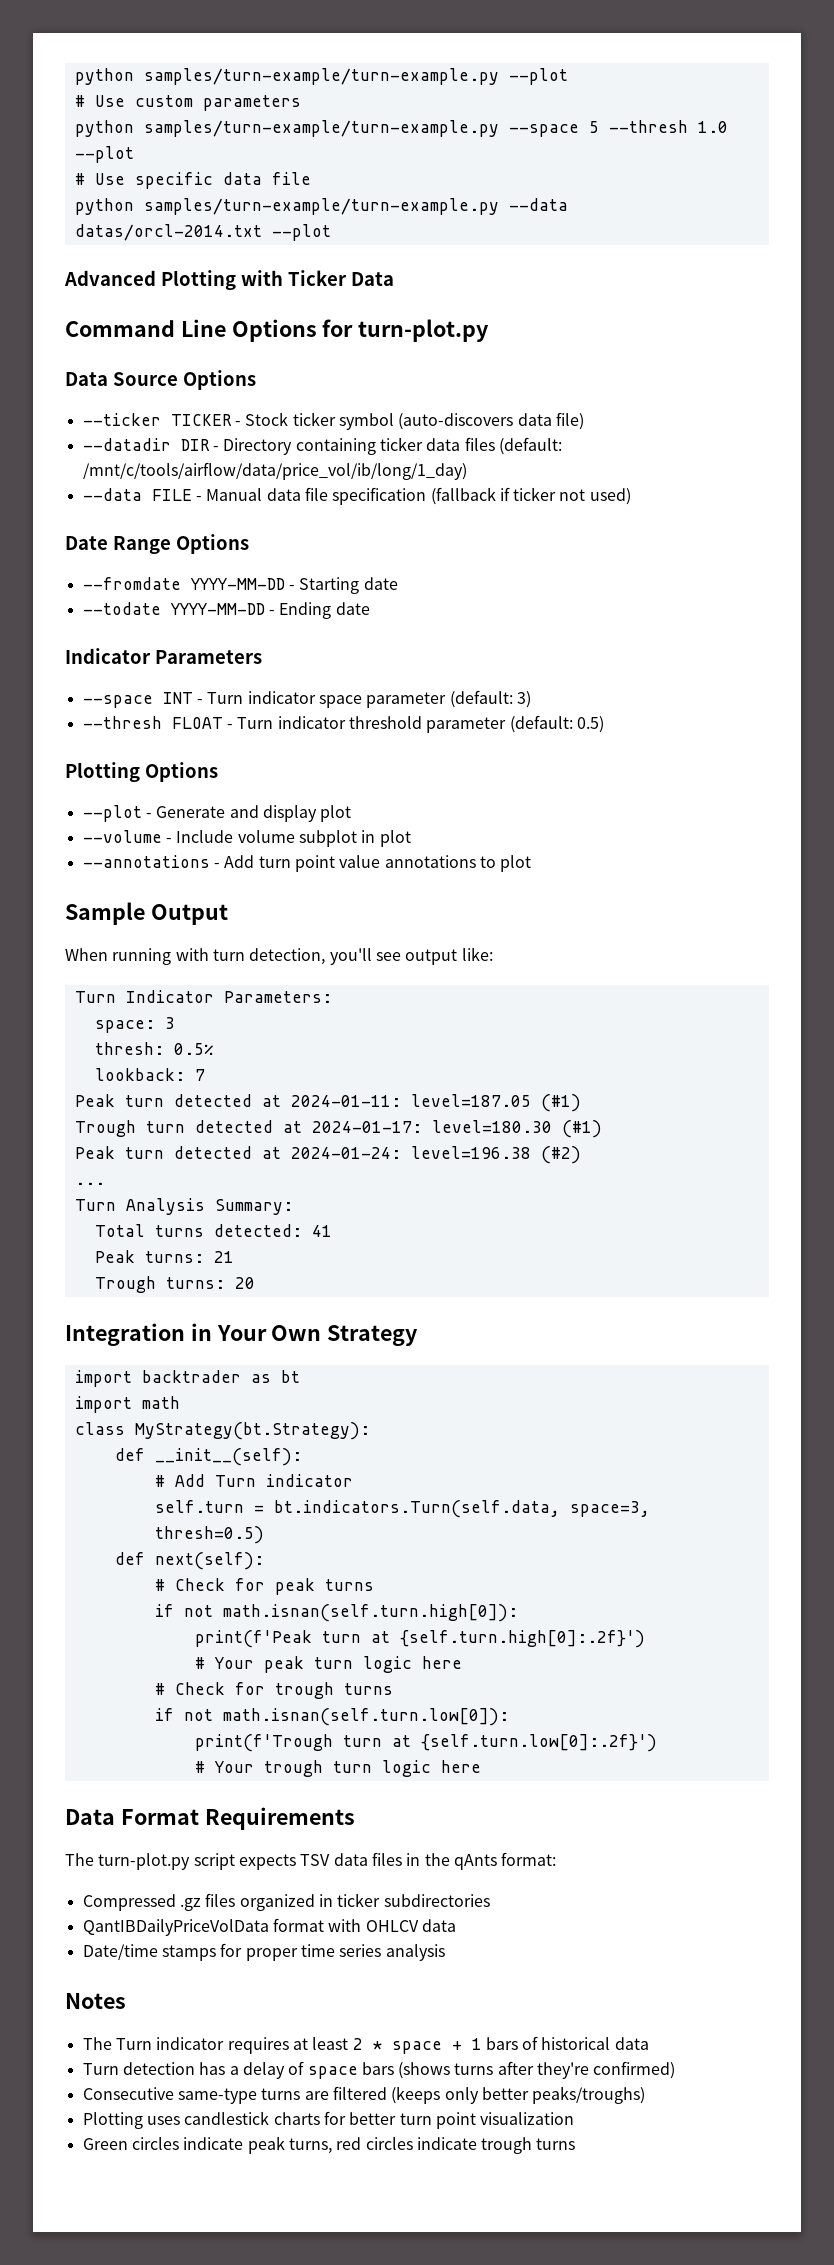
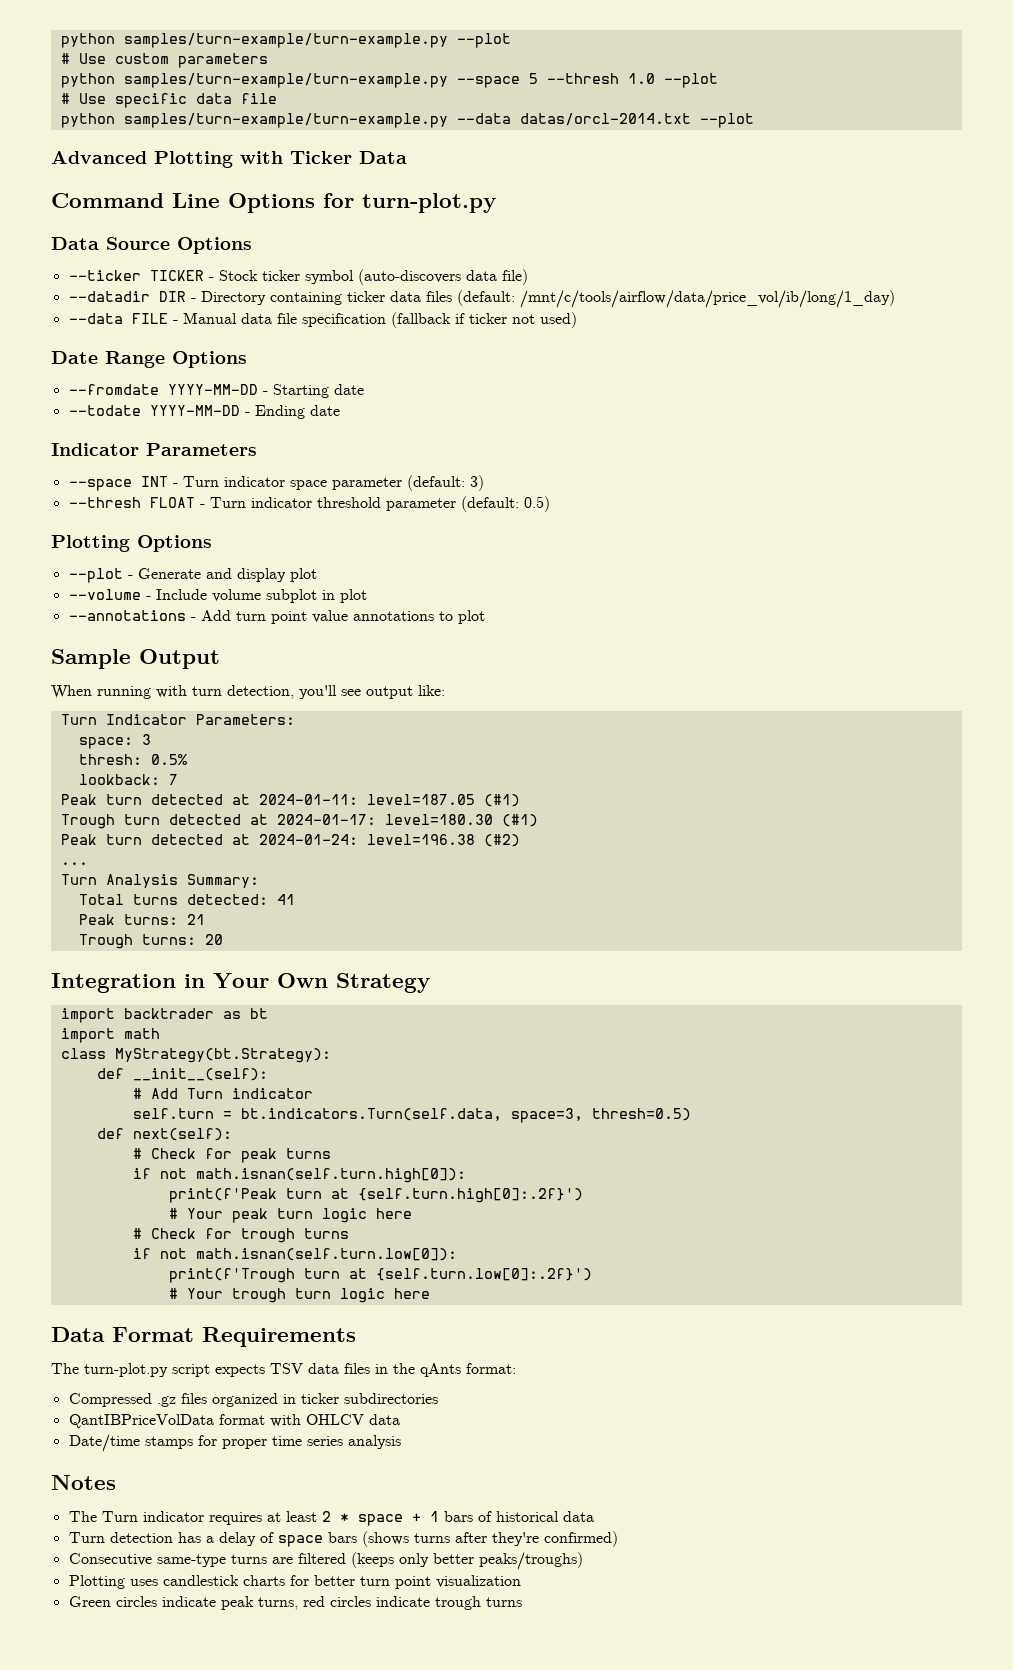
- QantIBDailyPriceVolData format with OHLCV data
+ QantIBPriceVolData format with OHLCV data

